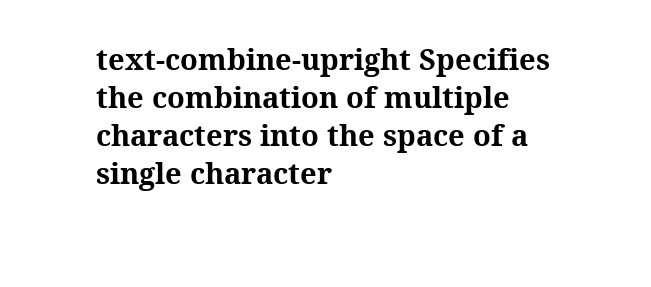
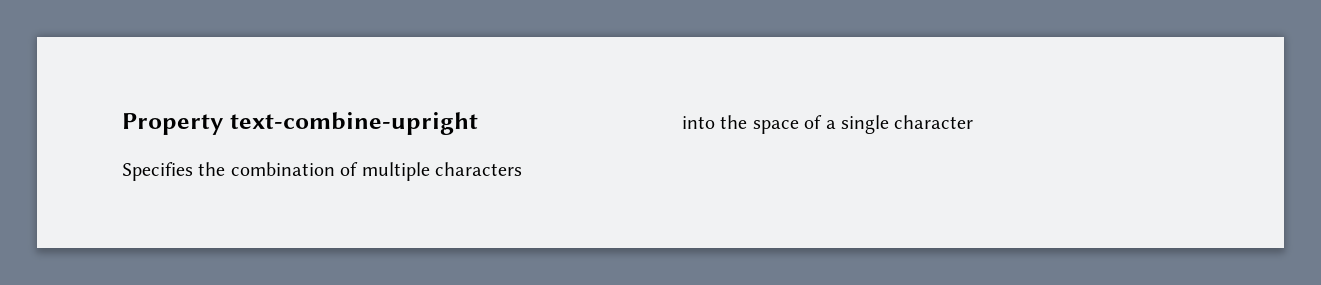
- text-combine-upright Specifies the combination of multiple characters into the space of a single character
+ Property text-combine-upright
+ Specifies the combination of multiple characters
+ into the space of a single character

